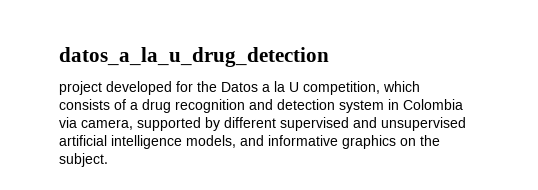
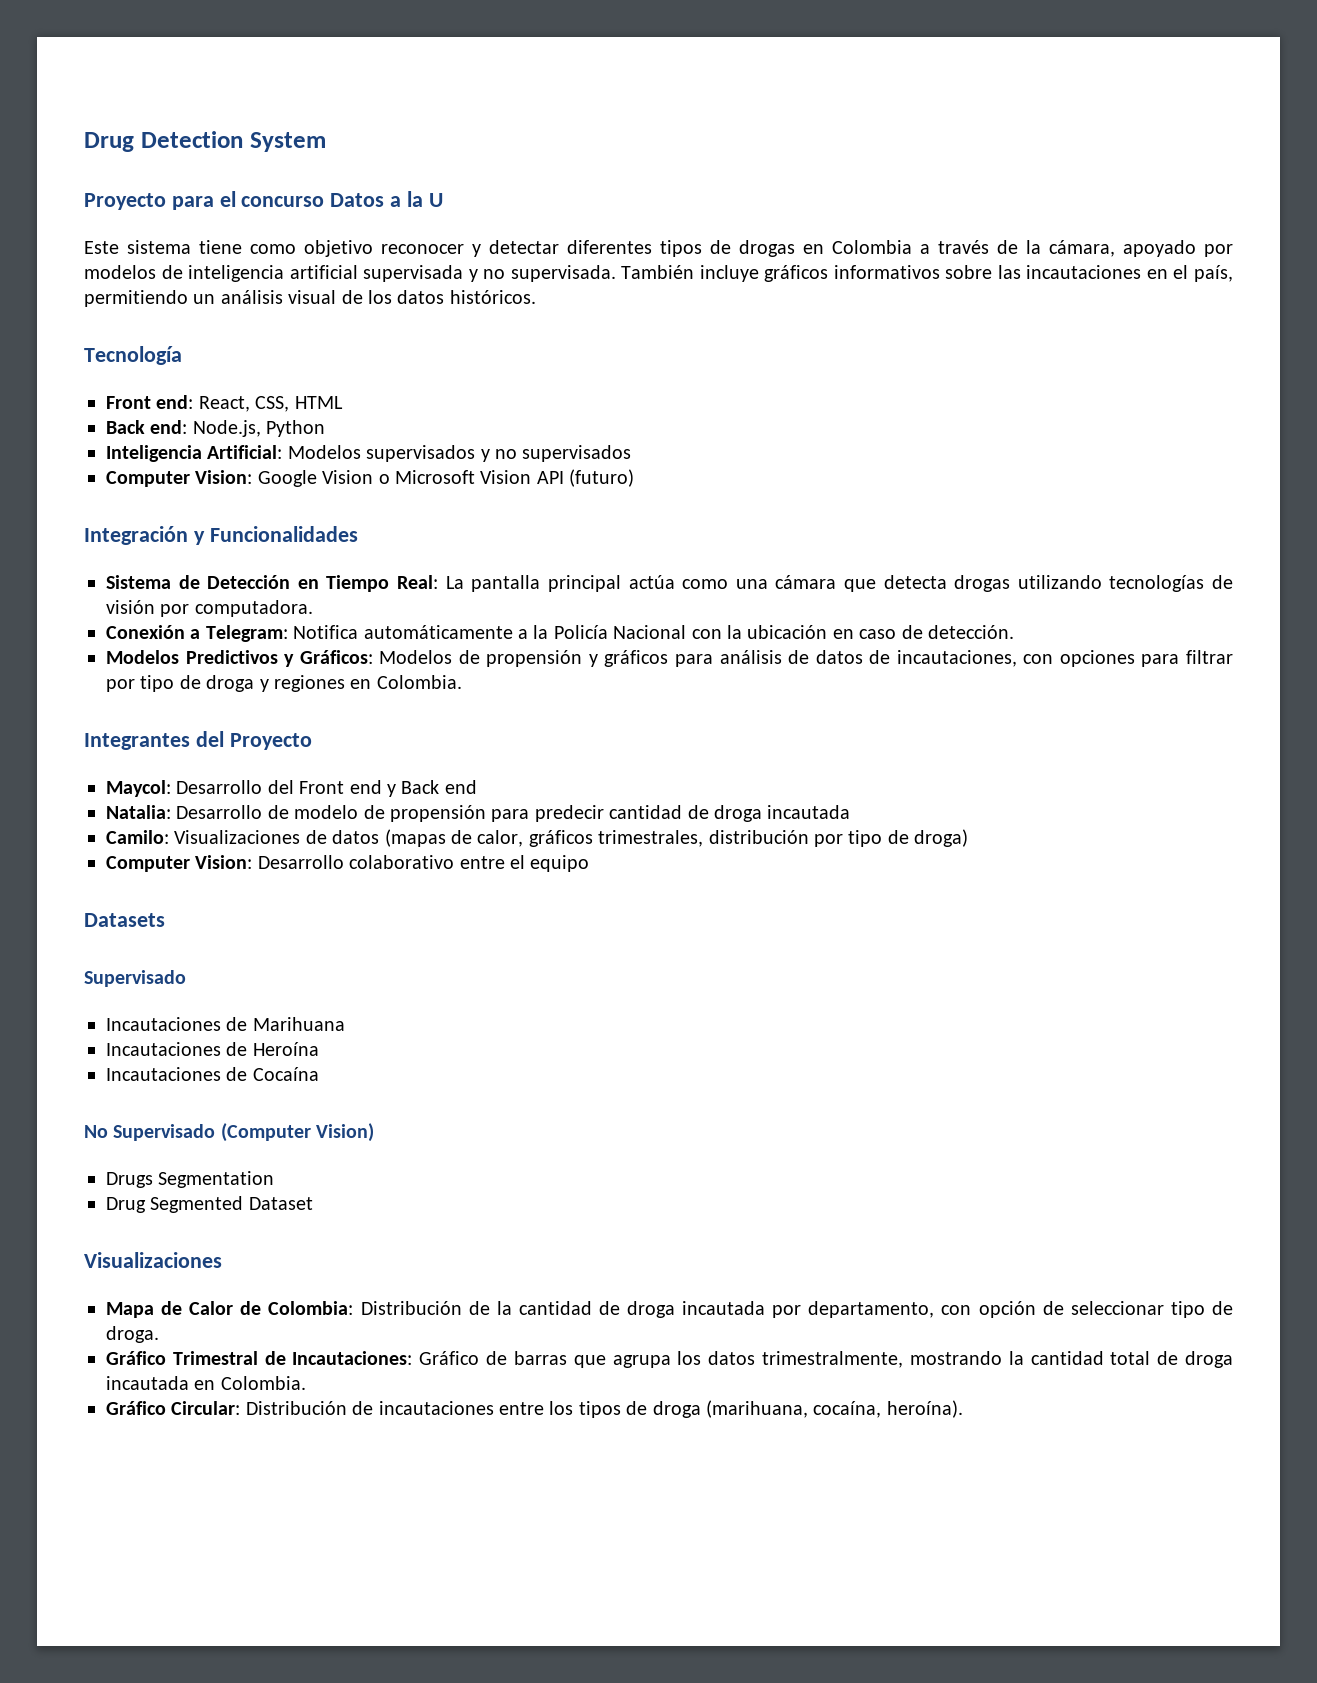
- datos_a_la_u_drug_detection
- project developed for the Datos a la U competition, which consists of a drug recognition and detection system in Colombia via camera, supported by different supervised and unsupervised artificial intelligence models, and informative graphics on the subject.
+ Drug Detection System
+ Proyecto para el concurso Datos a la U
+ Este sistema tiene como objetivo reconocer y detectar diferentes tipos de drogas en Colombia a través de la cámara, apoyado por modelos de inteligencia artificial supervisada y no supervisada. También incluye gráficos informativos sobre las incautaciones en el país, permitiendo un análisis visual de los datos históricos.
+ Tecnología
+ Front end: React, CSS, HTML
+ Back end: Node.js, Python
+ Inteligencia Artificial: Modelos supervisados y no supervisados
+ Computer Vision: Google Vision o Microsoft Vision API (futuro)
+ Integración y Funcionalidades
+ Sistema de Detección en Tiempo Real: La pantalla principal actúa como una cámara que detecta drogas utilizando tecnologías de visión por computadora.
+ Conexión a Telegram: Notifica automáticamente a la Policía Nacional con la ubicación en caso de detección.
+ Modelos Predictivos y Gráficos: Modelos de propensión y gráficos para análisis de datos de incautaciones, con opciones para filtrar por tipo de droga y regiones en Colombia.
+ Integrantes del Proyecto
+ Maycol: Desarrollo del Front end y Back end
+ Natalia: Desarrollo de modelo de propensión para predecir cantidad de droga incautada
+ Camilo: Visualizaciones de datos (mapas de calor, gráficos trimestrales, distribución por tipo de droga)
+ Computer Vision: Desarrollo colaborativo entre el equipo
+ Datasets
+ Supervisado
+ Incautaciones de Marihuana
+ Incautaciones de Heroína
+ Incautaciones de Cocaína
+ No Supervisado (Computer Vision)
+ Drugs Segmentation
+ Drug Segmented Dataset
+ Visualizaciones
+ Mapa de Calor de Colombia: Distribución de la cantidad de droga incautada por departamento, con opción de seleccionar tipo de droga.
+ Gráfico Trimestral de Incautaciones: Gráfico de barras que agrupa los datos trimestralmente, mostrando la cantidad total de droga incautada en Colombia.
+ Gráfico Circular: Distribución de incautaciones entre los tipos de droga (marihuana, cocaína, heroína).

